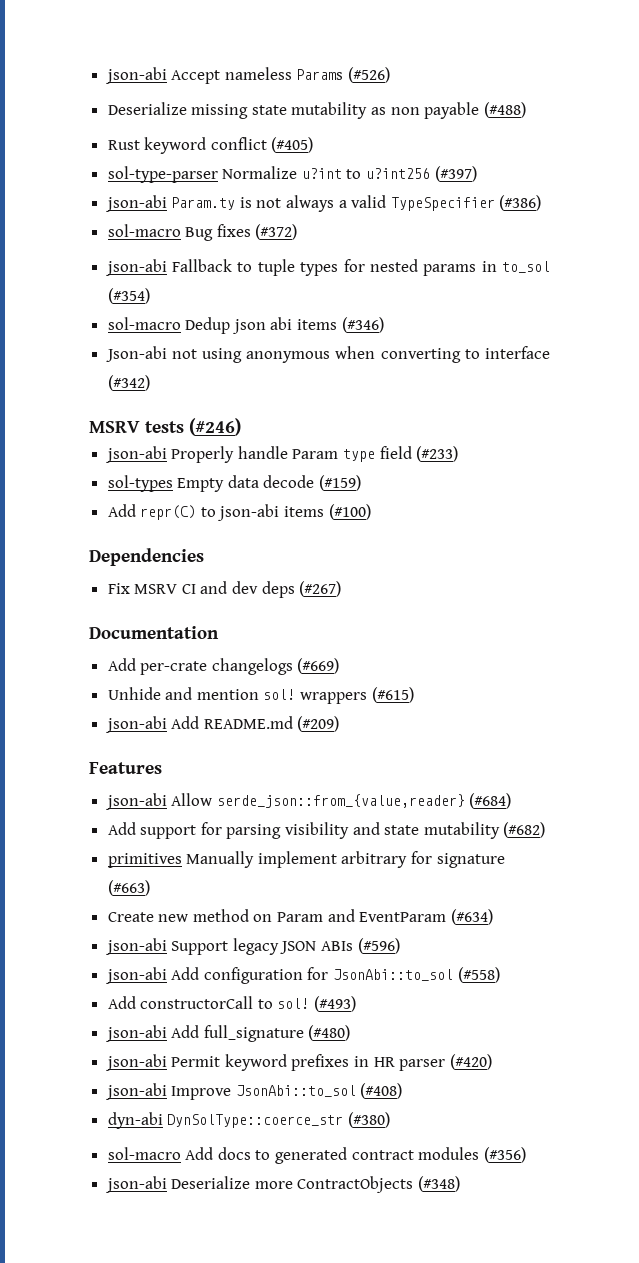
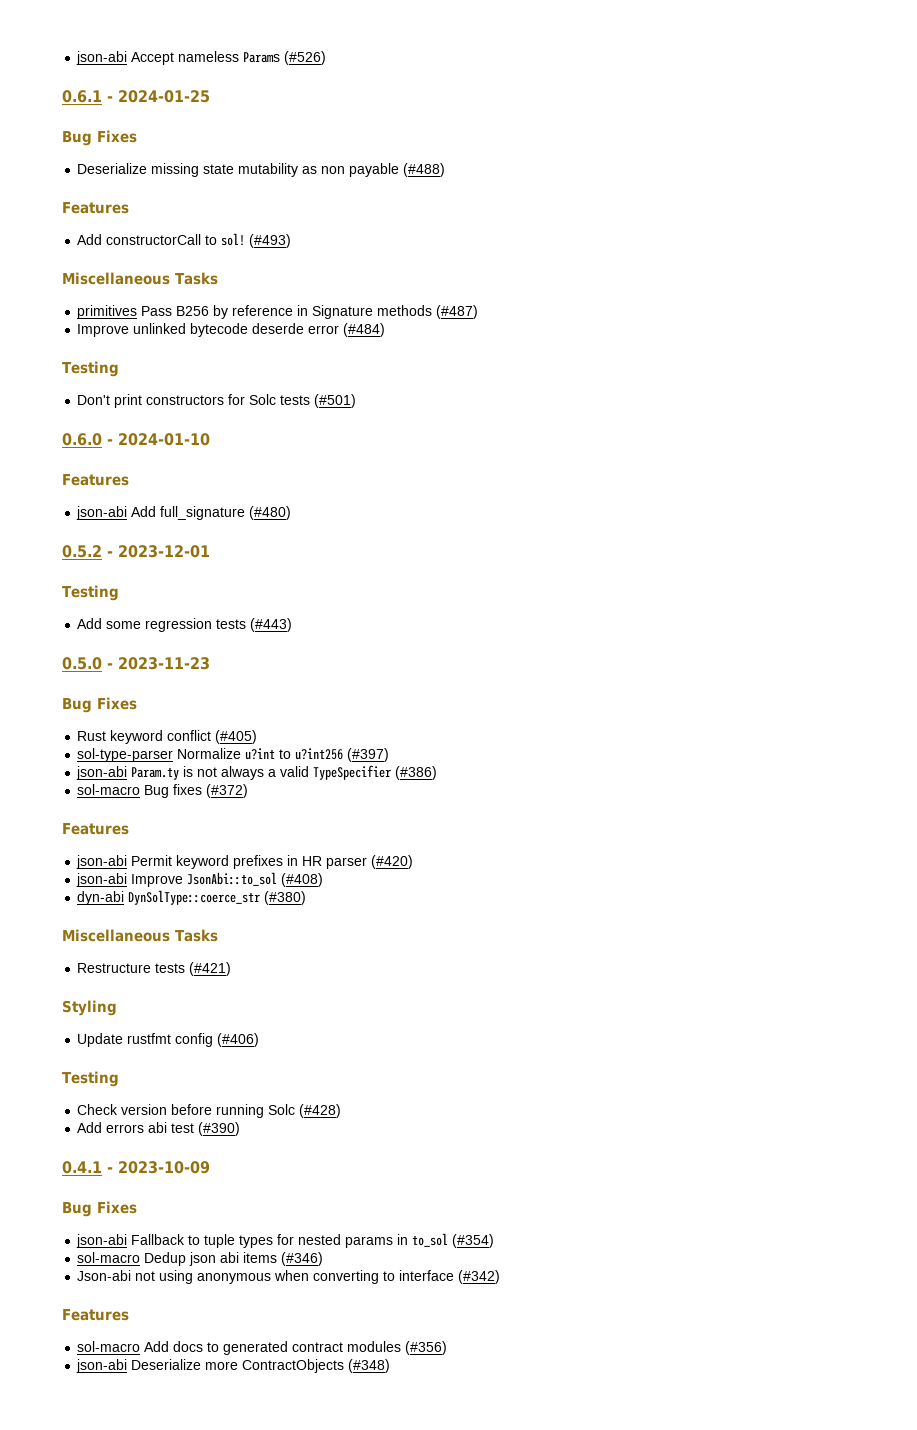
+ 0.6.1 - 2024-01-25
+ Bug Fixes
  Deserialize missing state mutability as non payable (#488)
+ Features
+ Add constructorCall to sol! (#493)
+ Miscellaneous Tasks
+ primitives Pass B256 by reference in Signature methods (#487)
+ Improve unlinked bytecode deserde error (#484)
+ Testing
+ Don't print constructors for Solc tests (#501)
+ 0.6.0 - 2024-01-10
+ Features
+ json-abi Add full_signature (#480)
+ 0.5.2 - 2023-12-01
+ Testing
+ Add some regression tests (#443)
+ 0.5.0 - 2023-11-23
+ Bug Fixes
  sol-macro Bug fixes (#372)
+ Features
+ json-abi Permit keyword prefixes in HR parser (#420)
+ json-abi Improve JsonAbi::to_sol (#408)
+ dyn-abi DynSolType::coerce_str (#380)
+ Miscellaneous Tasks
+ Restructure tests (#421)
+ Styling
+ Update rustfmt config (#406)
+ Testing
+ Check version before running Solc (#428)
+ Add errors abi test (#390)
+ 0.4.1 - 2023-10-09
+ Bug Fixes
  Json-abi not using anonymous when converting to interface (#342)
- MSRV tests (#246)
- json-abi Properly handle Param type field (#233)
- sol-types Empty data decode (#159)
- Add repr(C) to json-abi items (#100)
- Dependencies
- Fix MSRV CI and dev deps (#267)
- Documentation
- Add per-crate changelogs (#669)
- Unhide and mention sol! wrappers (#615)
- json-abi Add README.md (#209)
  Features
- json-abi Allow serde_json::from_{value,reader} (#684)
- Add support for parsing visibility and state mutability (#682)
- primitives Manually implement arbitrary for signature (#663)
- Create new method on Param and EventParam (#634)
- json-abi Support legacy JSON ABIs (#596)
- json-abi Add configuration for JsonAbi::to_sol (#558)
- Add constructorCall to sol! (#493)
- json-abi Add full_signature (#480)
- json-abi Permit keyword prefixes in HR parser (#420)
- json-abi Improve JsonAbi::to_sol (#408)
- dyn-abi DynSolType::coerce_str (#380)

